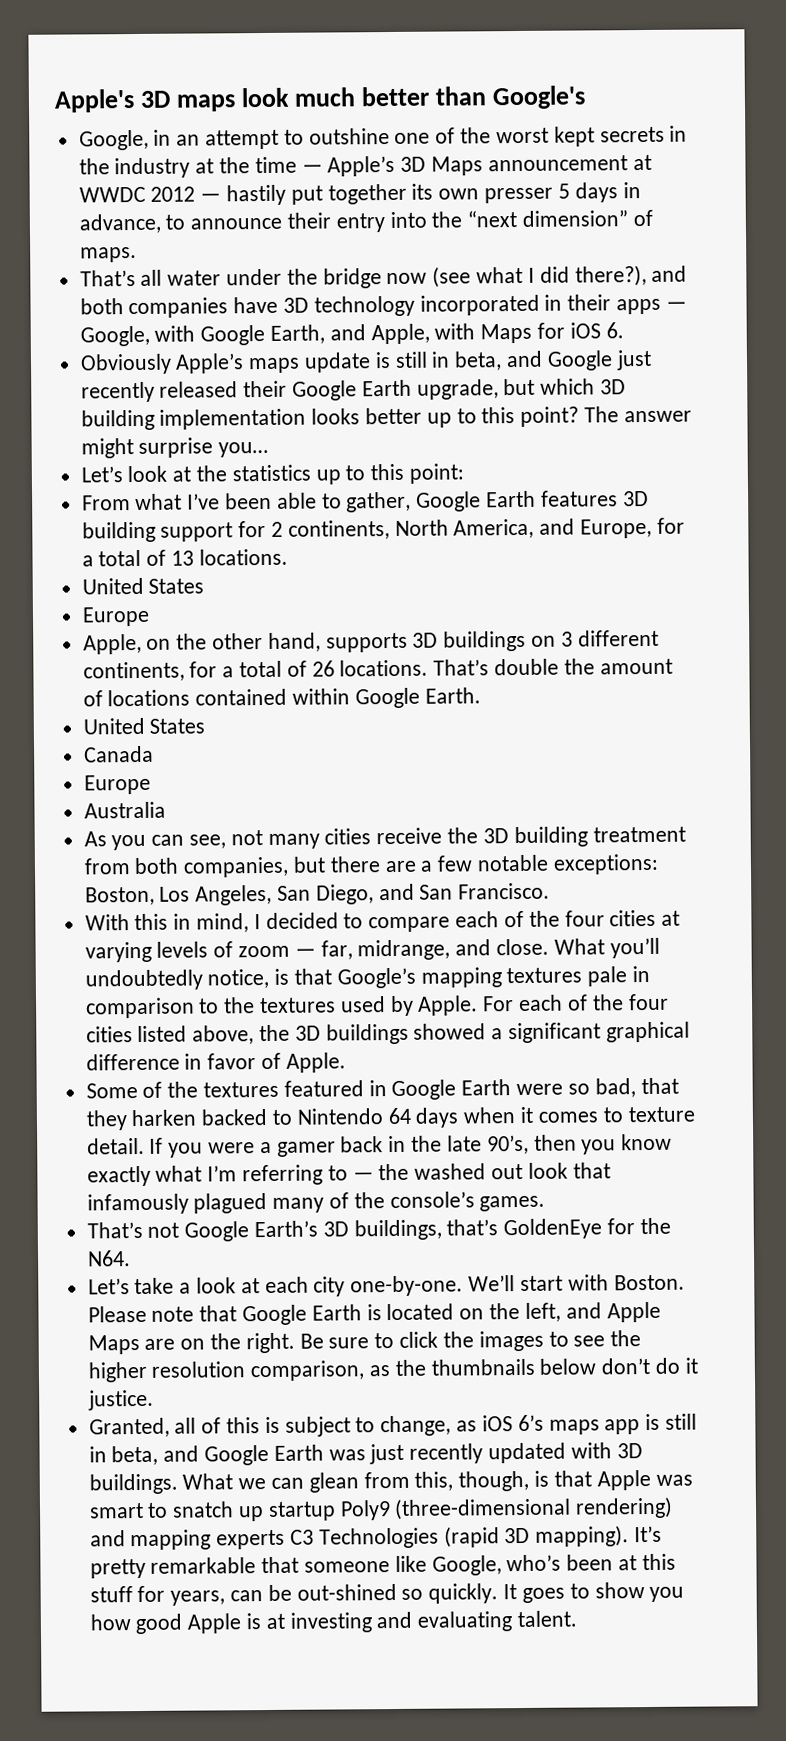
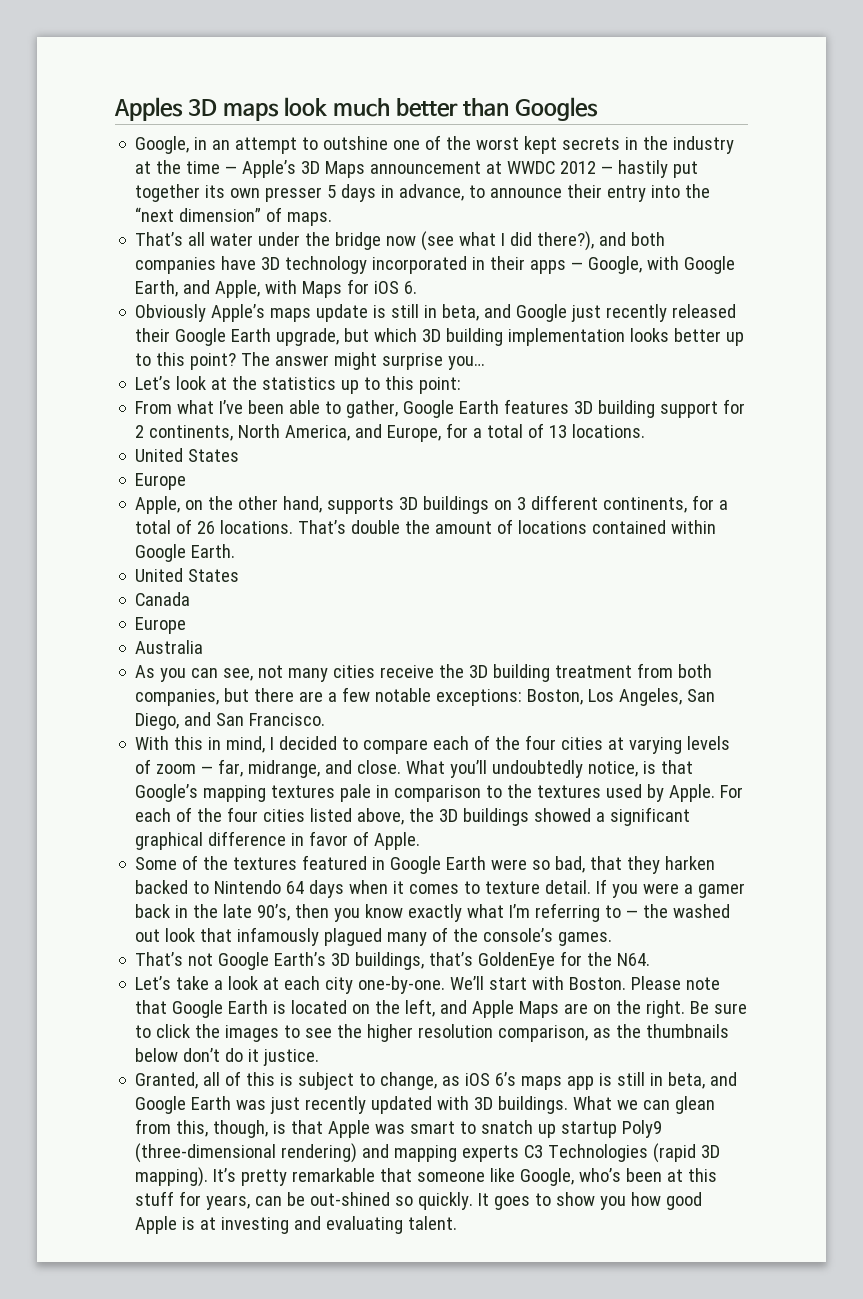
- Apple's 3D maps look much better than Google's
+ Apples 3D maps look much better than Googles

